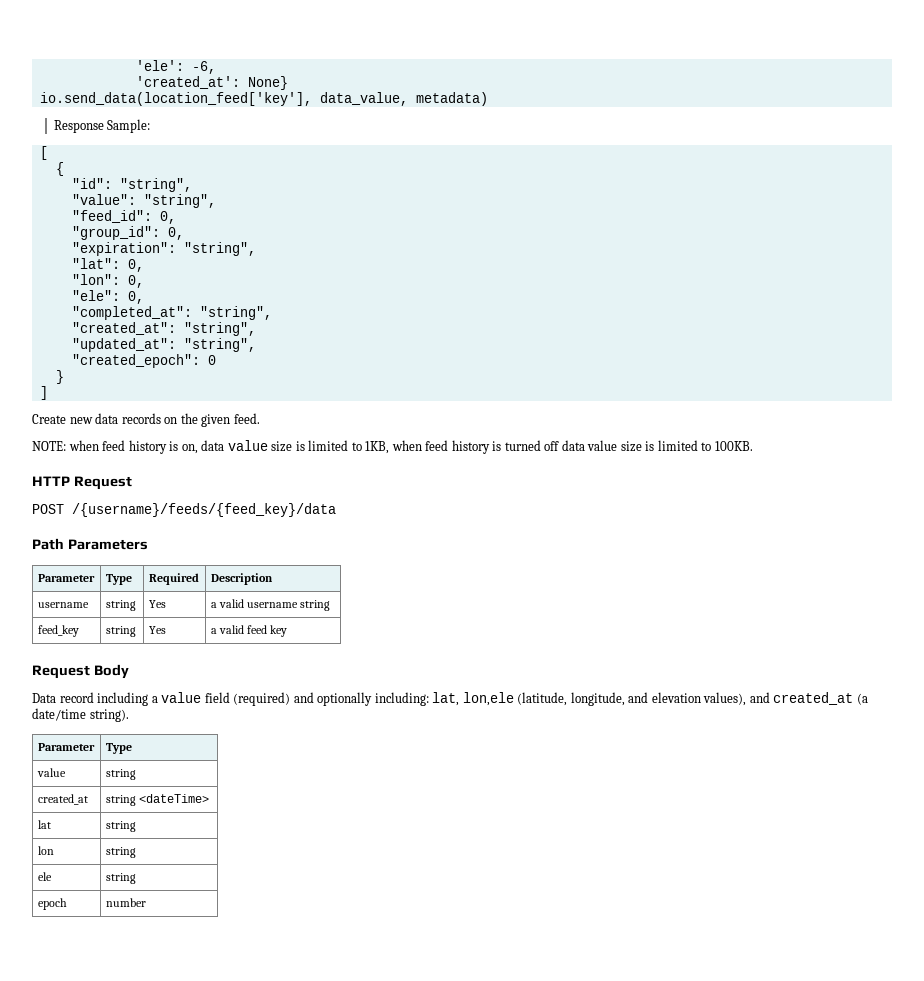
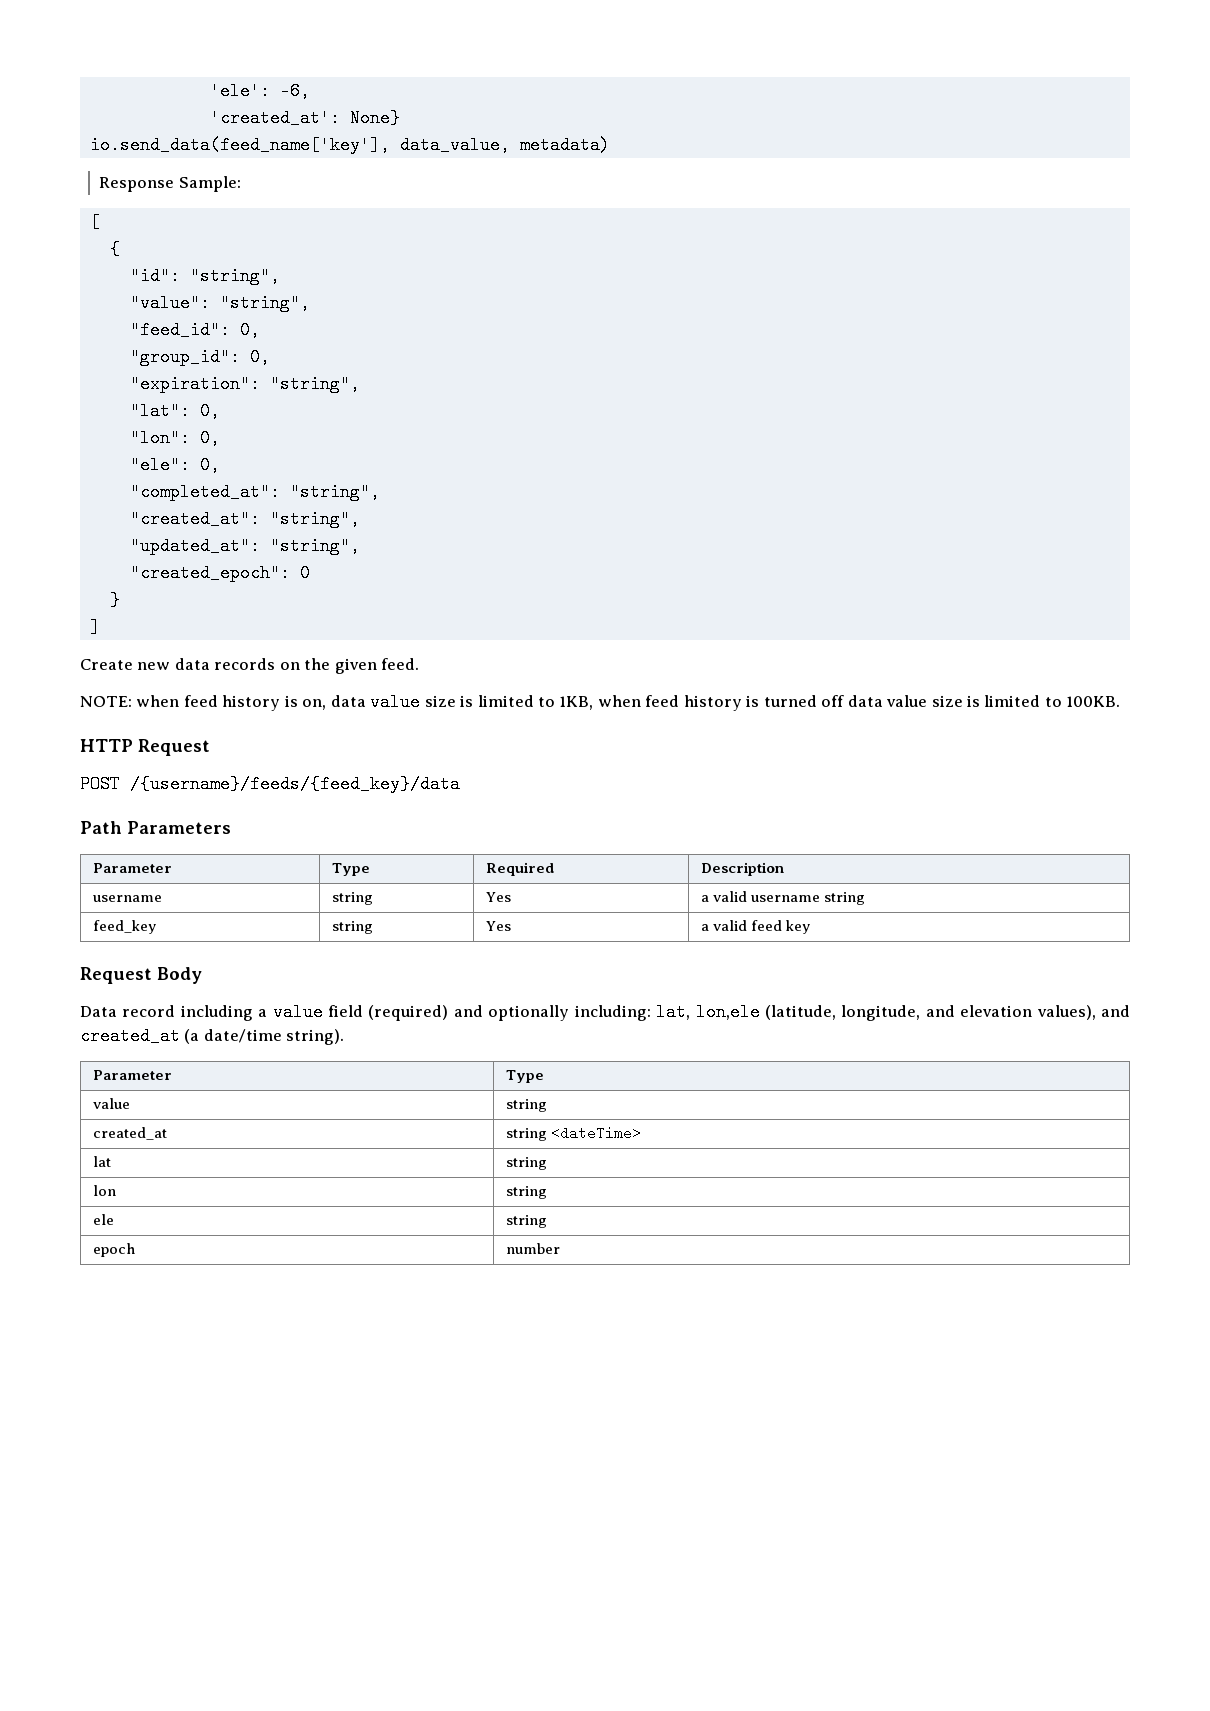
- io.send_data(location_feed['key'], data_value, metadata)
+ io.send_data(feed_name['key'], data_value, metadata)

